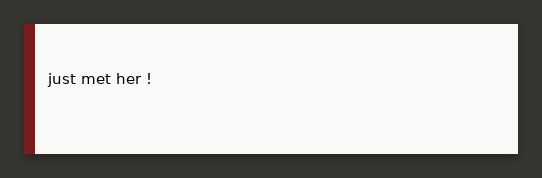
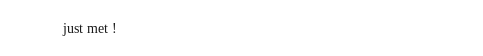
- just met her !
+ just met !

